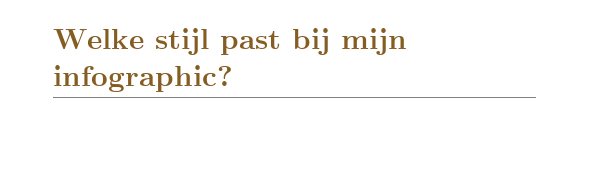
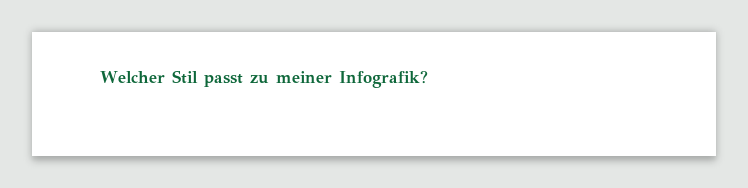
- Welke stijl past bij mijn infographic?
+ Welcher Stil passt zu meiner Infografik?

